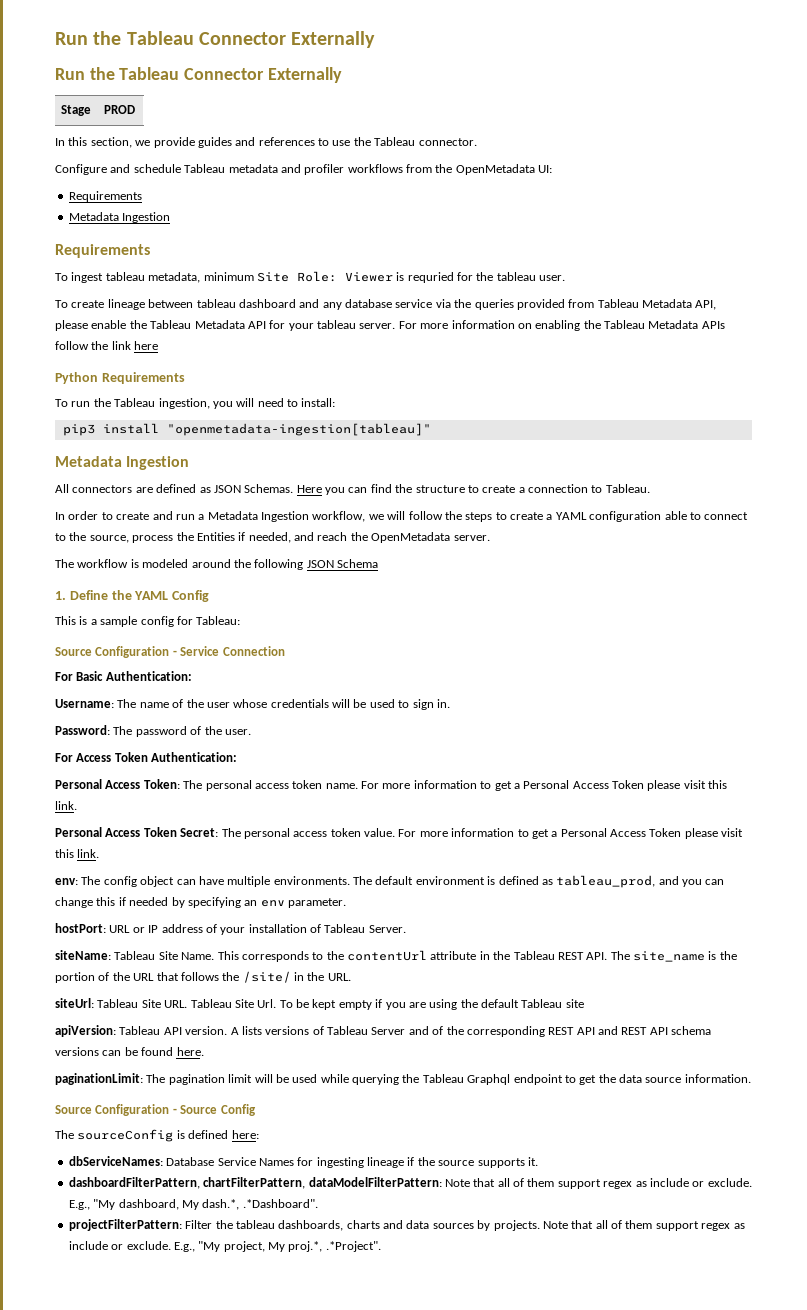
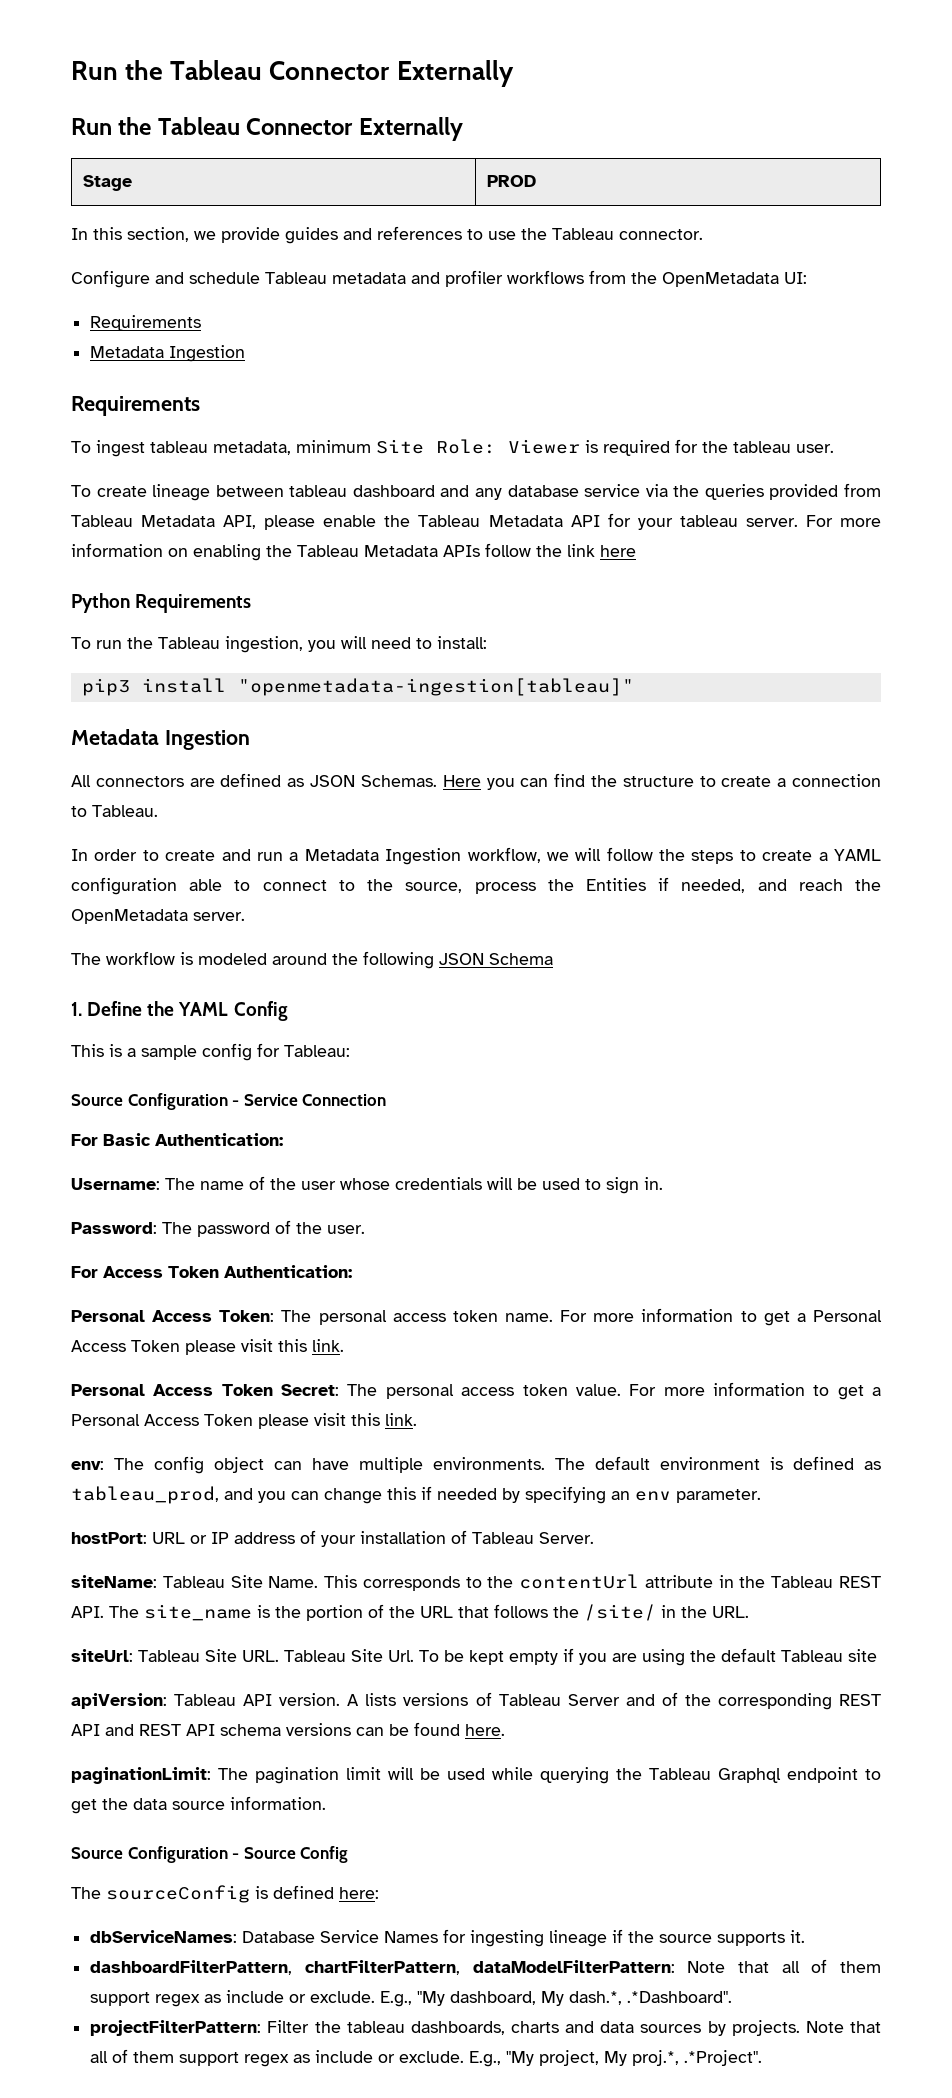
- To ingest tableau metadata, minimum Site Role: Viewer is requried for the tableau user.
+ To ingest tableau metadata, minimum Site Role: Viewer is required for the tableau user.

